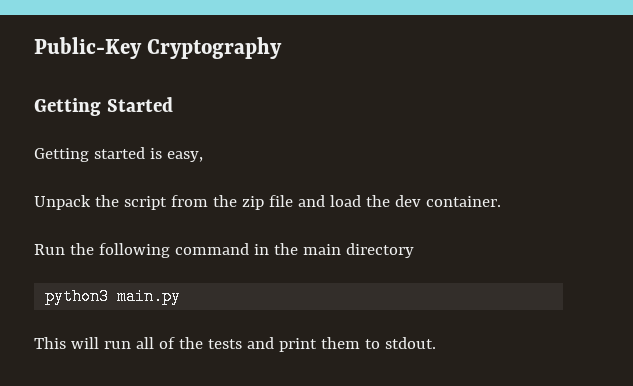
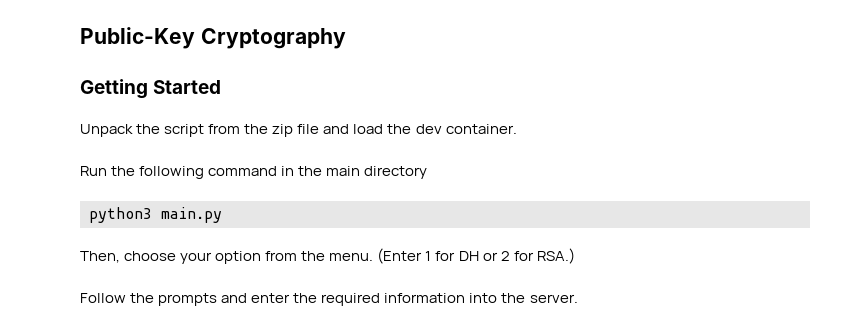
- Getting started is easy,
- This will run all of the tests and print them to stdout.
+ Then, choose your option from the menu. (Enter 1 for DH or 2 for RSA.)
+ Follow the prompts and enter the required information into the server.

